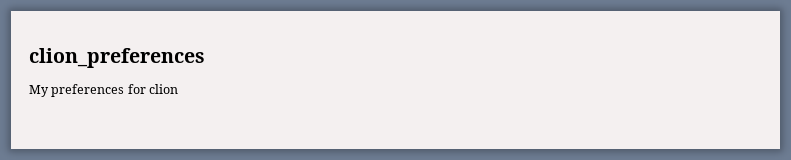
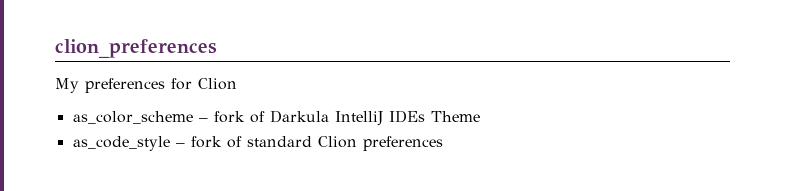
- My preferences for clion
+ My preferences for Clion
+ as_color_scheme – fork of Darkula IntelliJ IDEs Theme
+ as_code_style – fork of standard Clion preferences

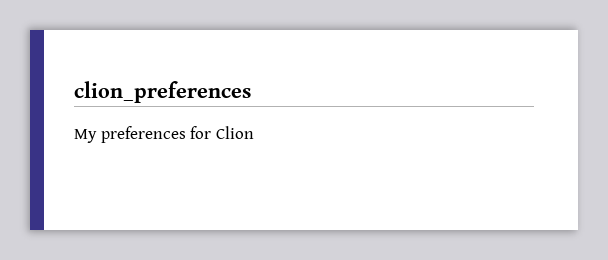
- as_color_scheme – fork of Darkula IntelliJ IDEs Theme
- as_code_style – fork of standard Clion preferences

